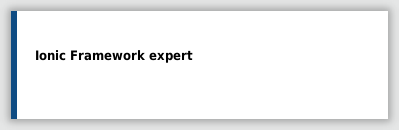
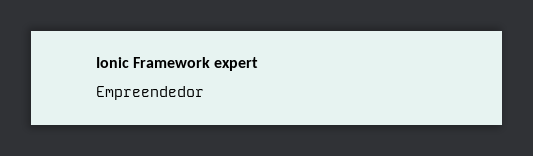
+ Empreendedor

